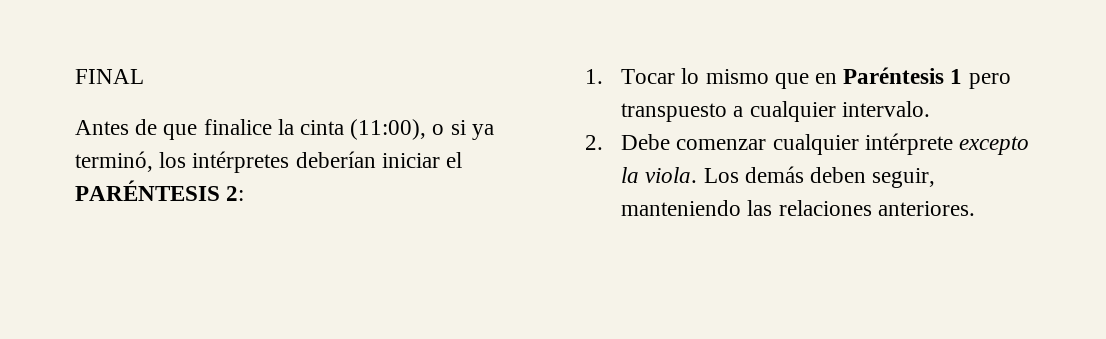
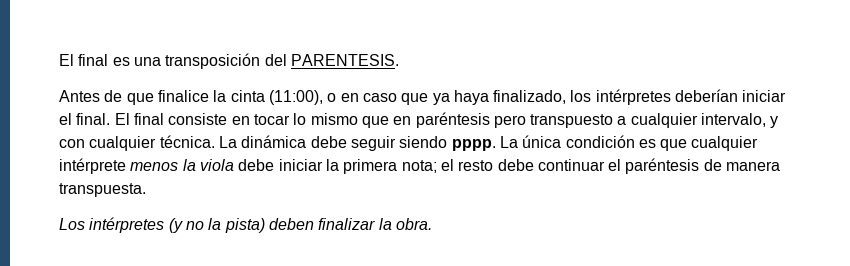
- FINAL
+ El final es una transposición del PARENTESIS.
- Antes de que finalice la cinta (11:00), o si ya terminó, los intérpretes deberían iniciar el PARÉNTESIS 2:
- 1. Tocar lo mismo que en Paréntesis 1 pero transpuesto a cualquier intervalo.
- 2. Debe comenzar cualquier intérprete excepto la viola. Los demás deben seguir, manteniendo las relaciones anteriores.
+ Antes de que finalice la cinta (11:00), o en caso que ya haya finalizado, los intérpretes deberían iniciar el final. El final consiste en tocar lo mismo que en paréntesis pero transpuesto a cualquier intervalo, y con cualquier técnica. La dinámica debe seguir siendo pppp. La única condición es que cualquier intérprete menos la viola debe iniciar la primera nota; el resto debe continuar el paréntesis de manera transpuesta.
+ Los intérpretes (y no la pista) deben finalizar la obra.

